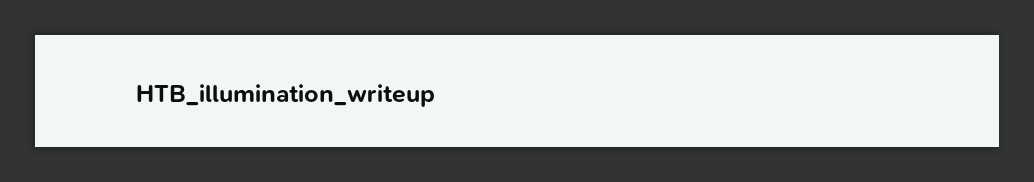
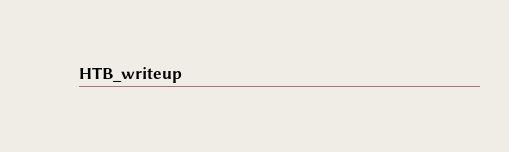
- HTB_illumination_writeup
+ HTB_writeup

